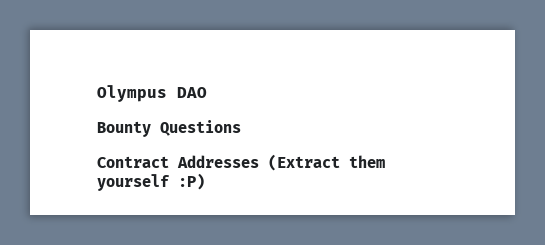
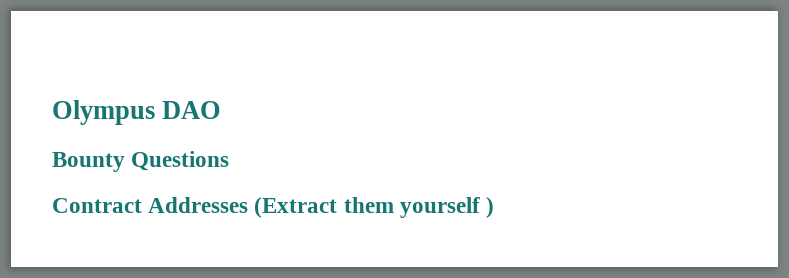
- Contract Addresses (Extract them yourself :P)
+ Contract Addresses (Extract them yourself )

